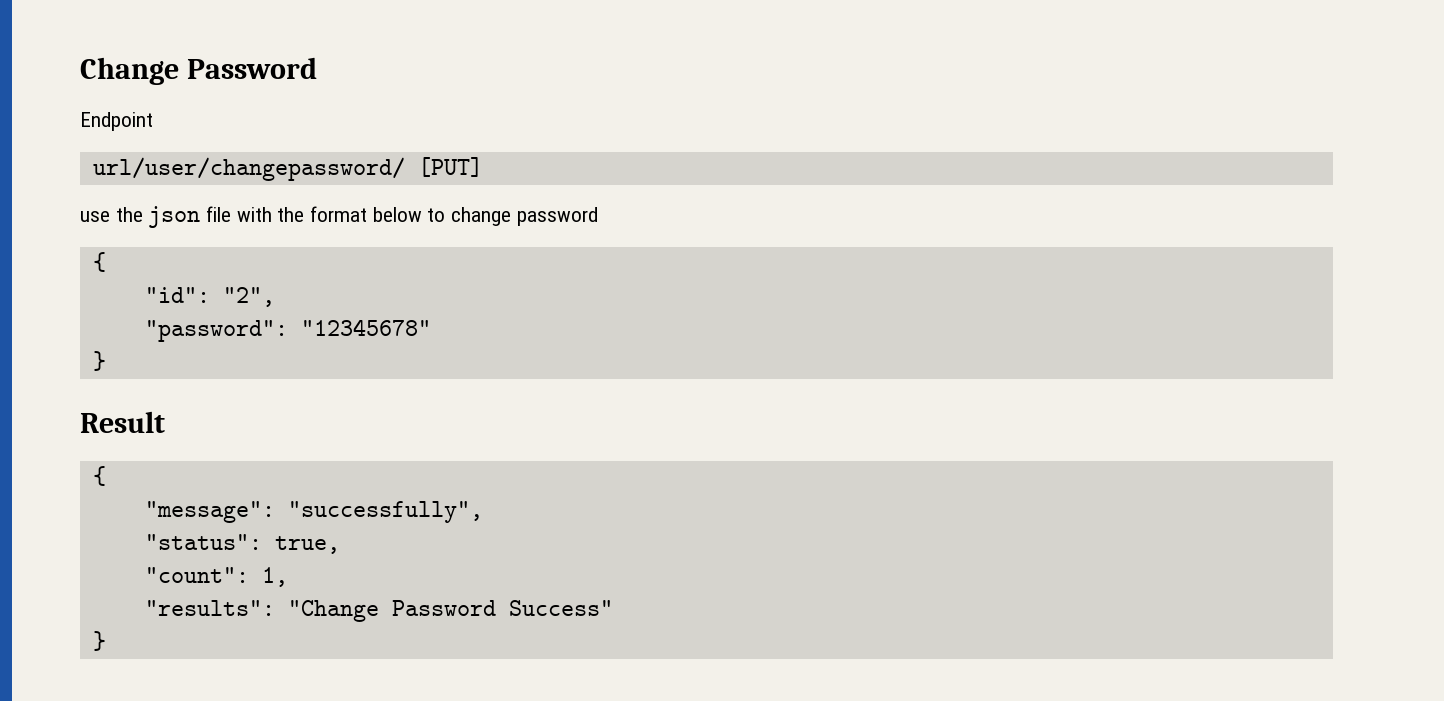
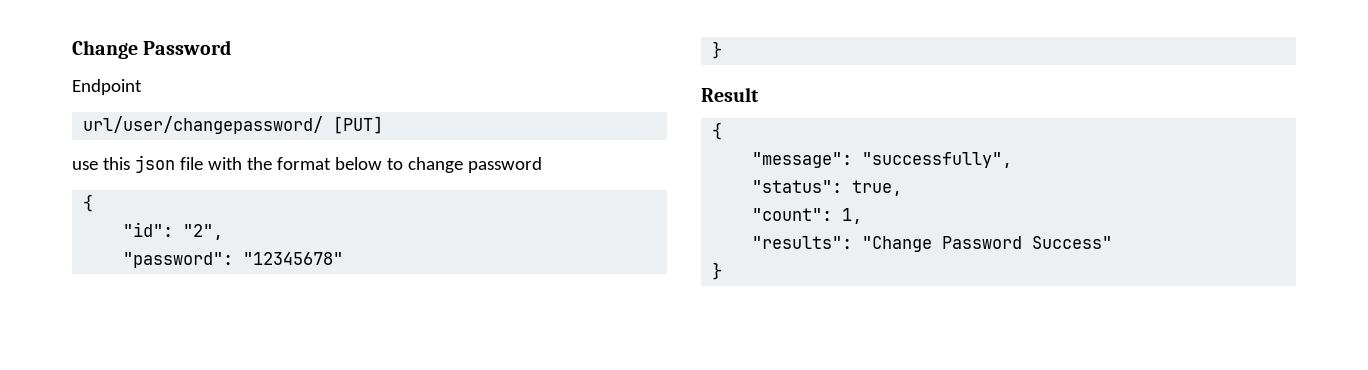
- use the json file with the format below to change password
+ use this json file with the format below to change password

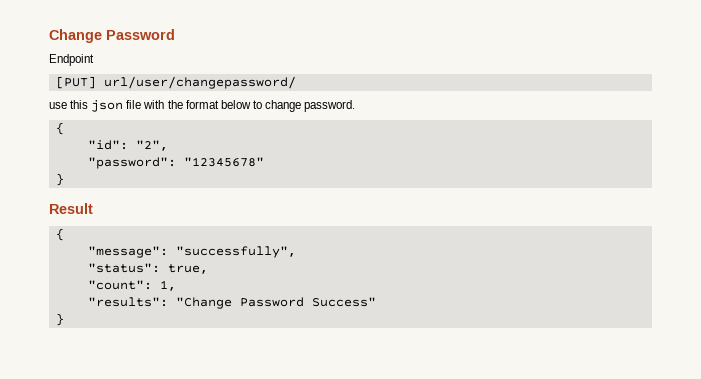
- url/user/changepassword/ [PUT]
+ [PUT] url/user/changepassword/
- use this json file with the format below to change password
+ use this json file with the format below to change password.

